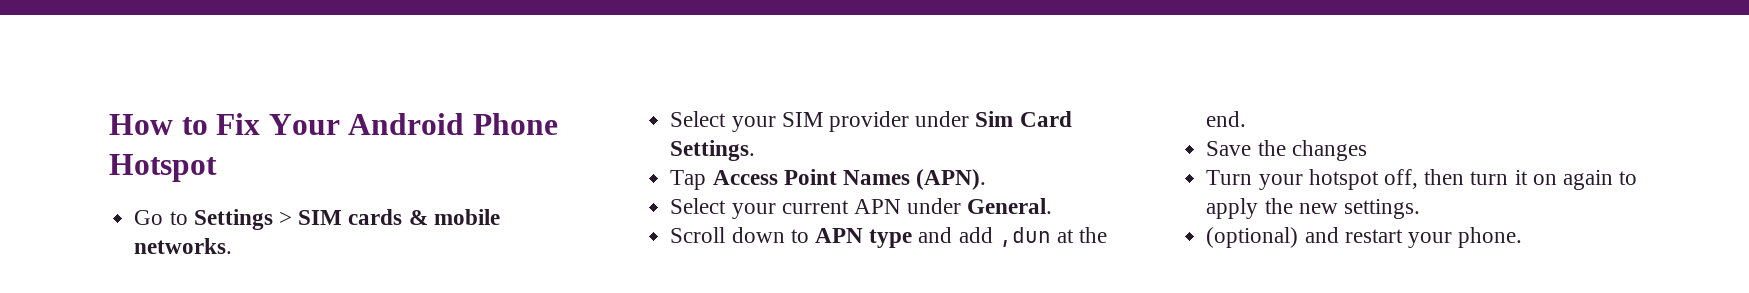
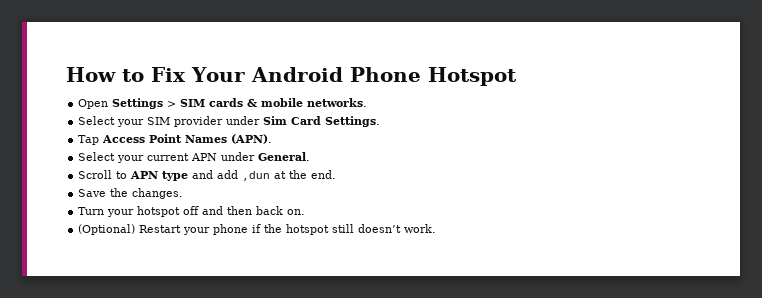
- Go to Settings > SIM cards & mobile networks.
+ Open Settings > SIM cards & mobile networks.
- Scroll down to APN type and add ,dun at the end.
+ Scroll to APN type and add ,dun at the end.
- Save the changes
+ Save the changes.
- Turn your hotspot off, then turn it on again to apply the new settings.
- (optional) and restart your phone.
+ Turn your hotspot off and then back on.
+ (Optional) Restart your phone if the hotspot still doesn’t work.

